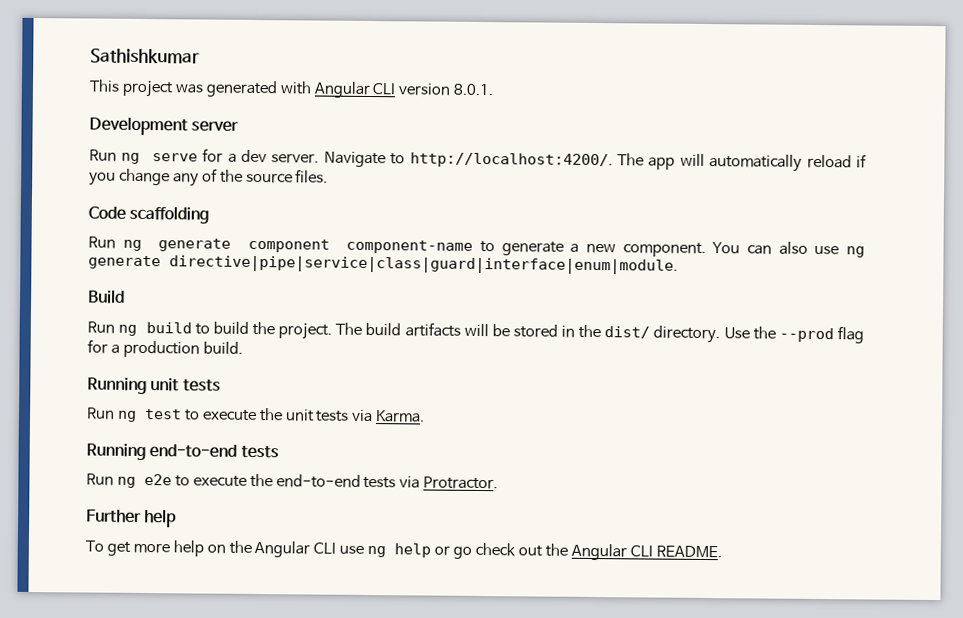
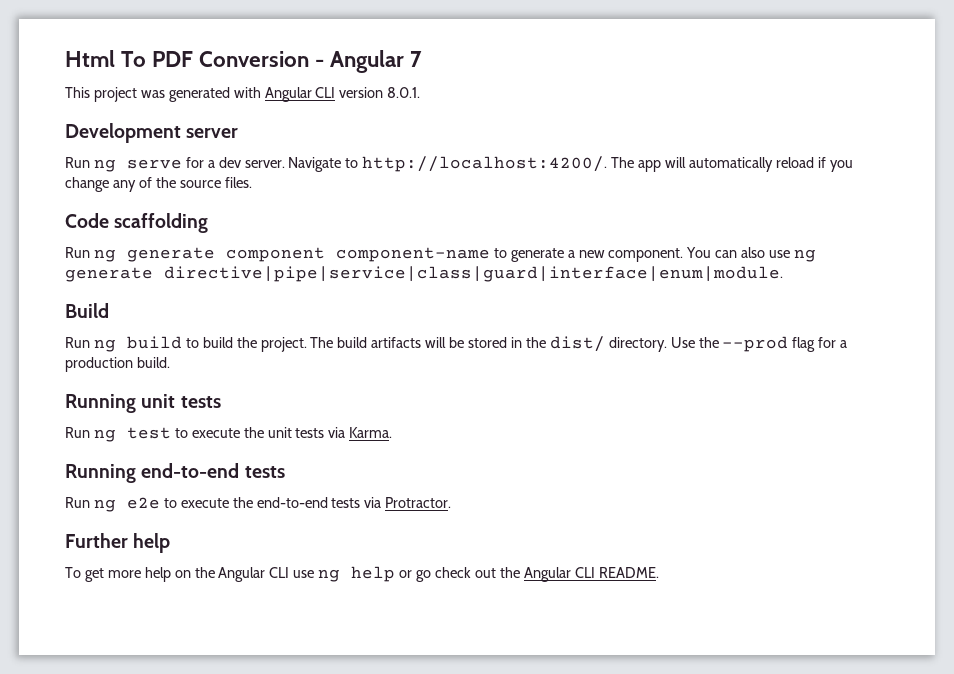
- Sathishkumar
+ Html To PDF Conversion - Angular 7

